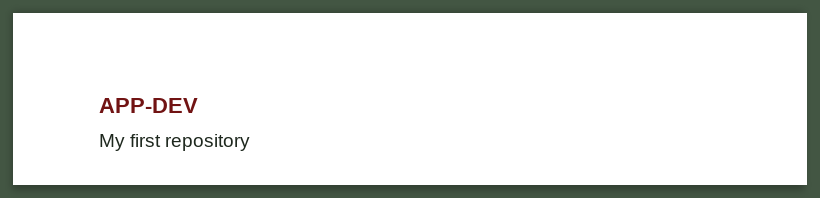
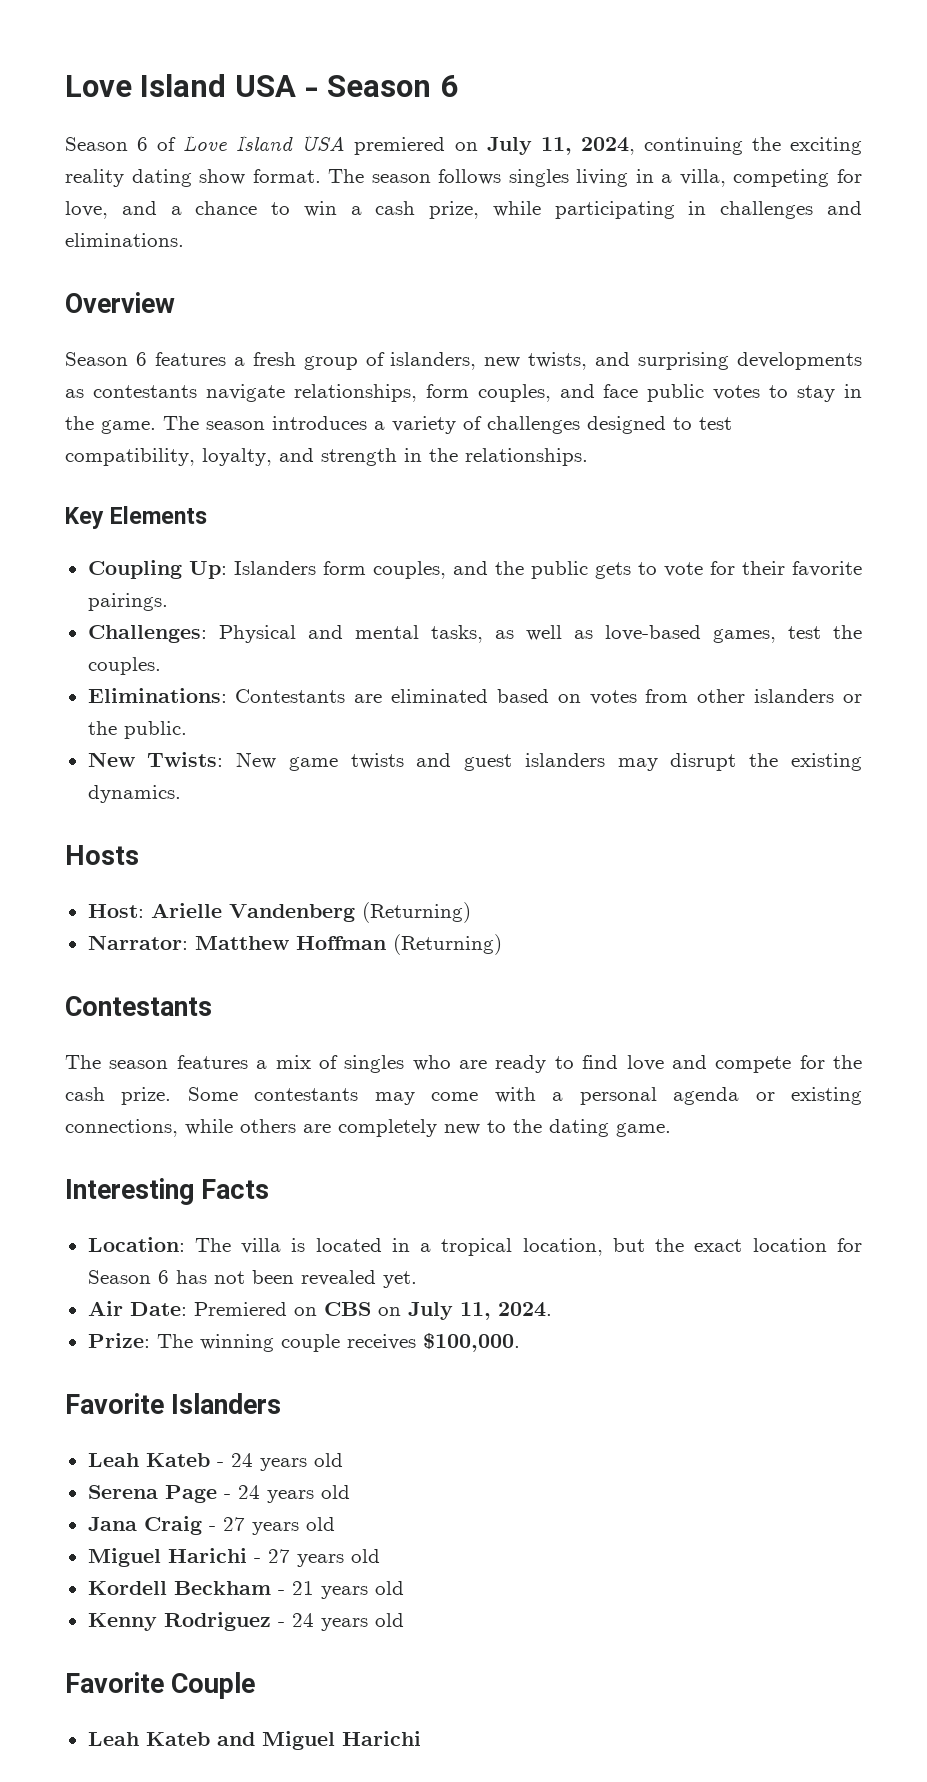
- APP-DEV
- My first repository
+ Love Island USA - Season 6
+ Season 6 of Love Island USA premiered on July 11, 2024, continuing the exciting reality dating show format. The season follows singles living in a villa, competing for love, and a chance to win a cash prize, while participating in challenges and eliminations.
+ Overview
+ Season 6 features a fresh group of islanders, new twists, and surprising developments as contestants navigate relationships, form couples, and face public votes to stay in the game. The season introduces a variety of challenges designed to test compatibility, loyalty, and strength in the relationships.
+ Key Elements
+ Coupling Up: Islanders form couples, and the public gets to vote for their favorite pairings.
+ Challenges: Physical and mental tasks, as well as love-based games, test the couples.
+ Eliminations: Contestants are eliminated based on votes from other islanders or the public.
+ New Twists: New game twists and guest islanders may disrupt the existing dynamics.
+ Hosts
+ Host: Arielle Vandenberg (Returning)
+ Narrator: Matthew Hoffman (Returning)
+ Contestants
+ The season features a mix of singles who are ready to find love and compete for the cash prize. Some contestants may come with a personal agenda or existing connections, while others are completely new to the dating game.
+ Interesting Facts
+ Location: The villa is located in a tropical location, but the exact location for Season 6 has not been revealed yet.
+ Air Date: Premiered on CBS on July 11, 2024.
+ Prize: The winning couple receives $100,000.
+ Favorite Islanders
+ Leah Kateb - 24 years old
+ Serena Page - 24 years old
+ Jana Craig - 27 years old
+ Miguel Harichi - 27 years old
+ Kordell Beckham - 21 years old
+ Kenny Rodriguez - 24 years old
+ Favorite Couple
+ Leah Kateb and Miguel Harichi

